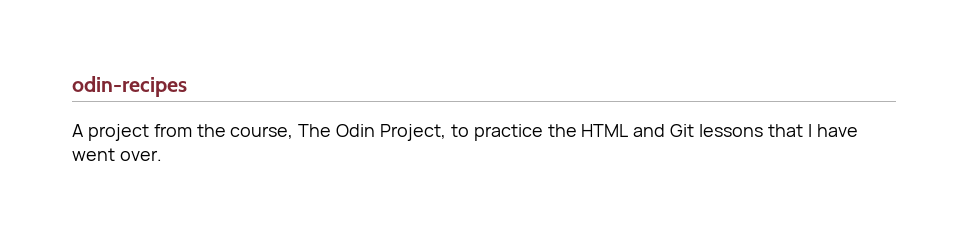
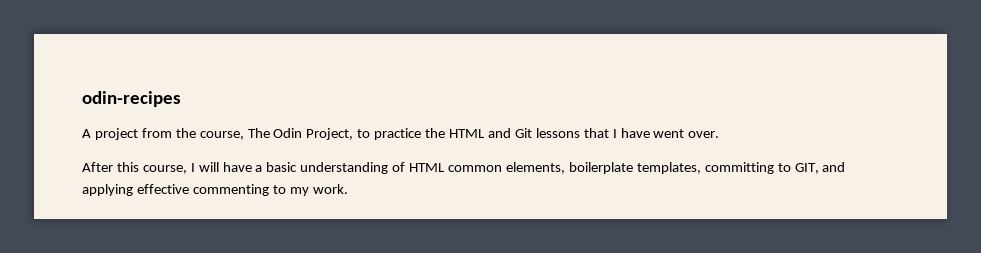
+ After this course, I will have a basic understanding of HTML common elements, boilerplate templates, committing to GIT, and applying effective commenting to my work.

